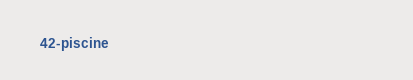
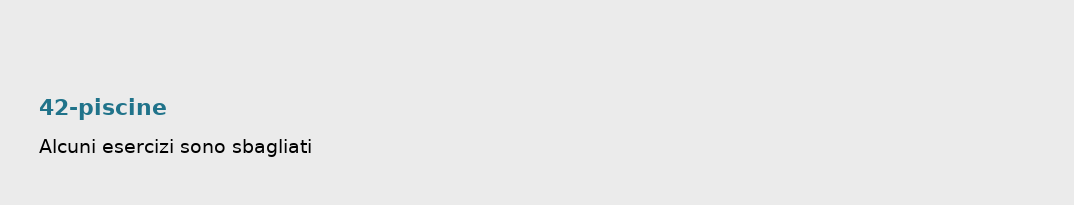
+ Alcuni esercizi sono sbagliati

